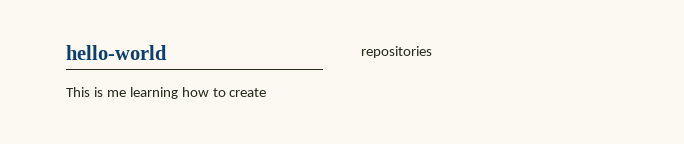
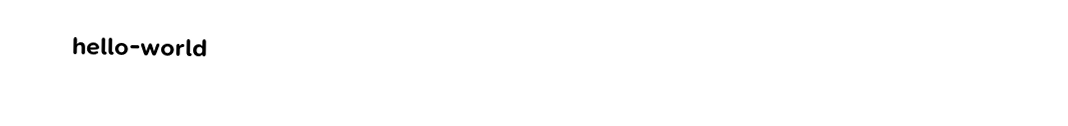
- This is me learning how to create repositories

